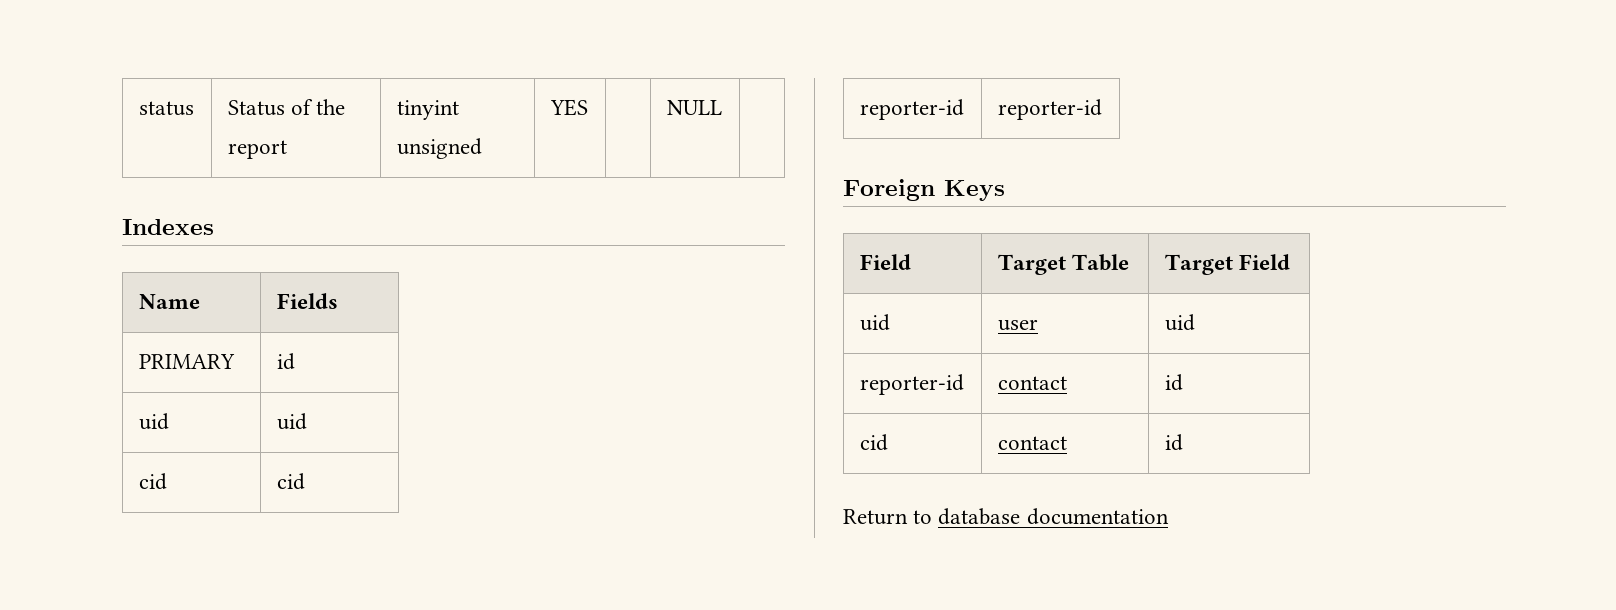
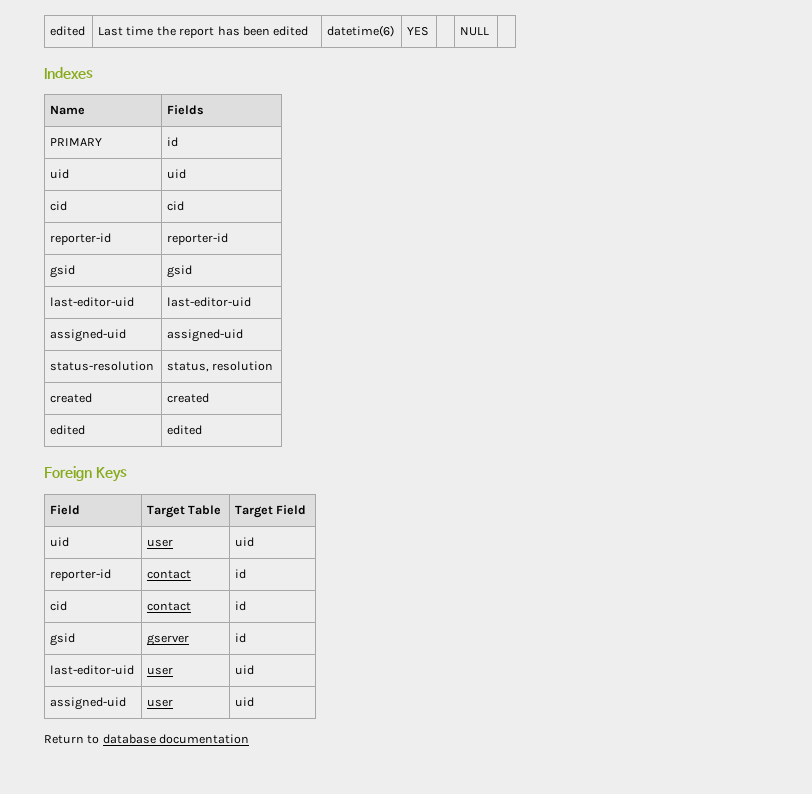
- status | Status of the report | tinyint unsigned | YES | | NULL |
+ edited | Last time the report has been edited | datetime(6) | YES | | NULL |
+ gsid | gsid
+ last-editor-uid | last-editor-uid
+ assigned-uid | assigned-uid
+ status-resolution | status, resolution
+ created | created
+ edited | edited
+ gsid | gserver | id
+ last-editor-uid | user | uid
+ assigned-uid | user | uid

